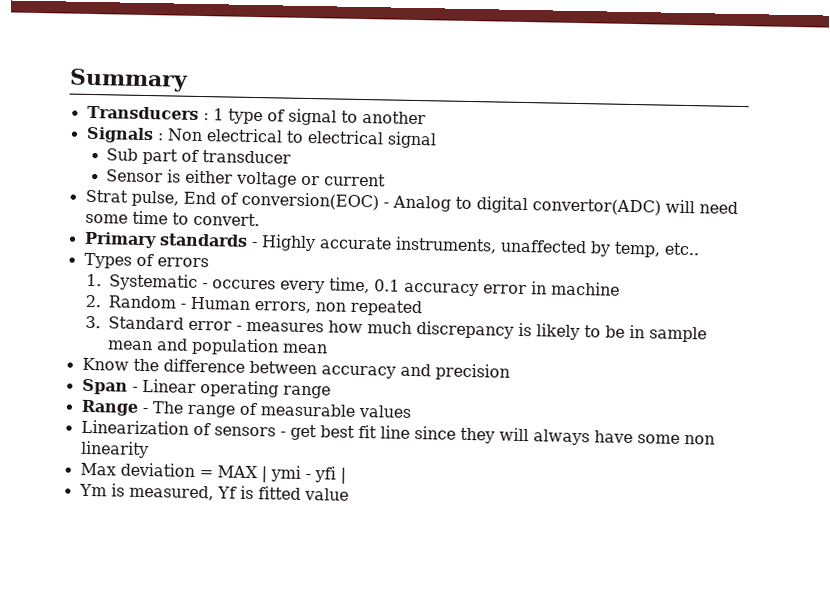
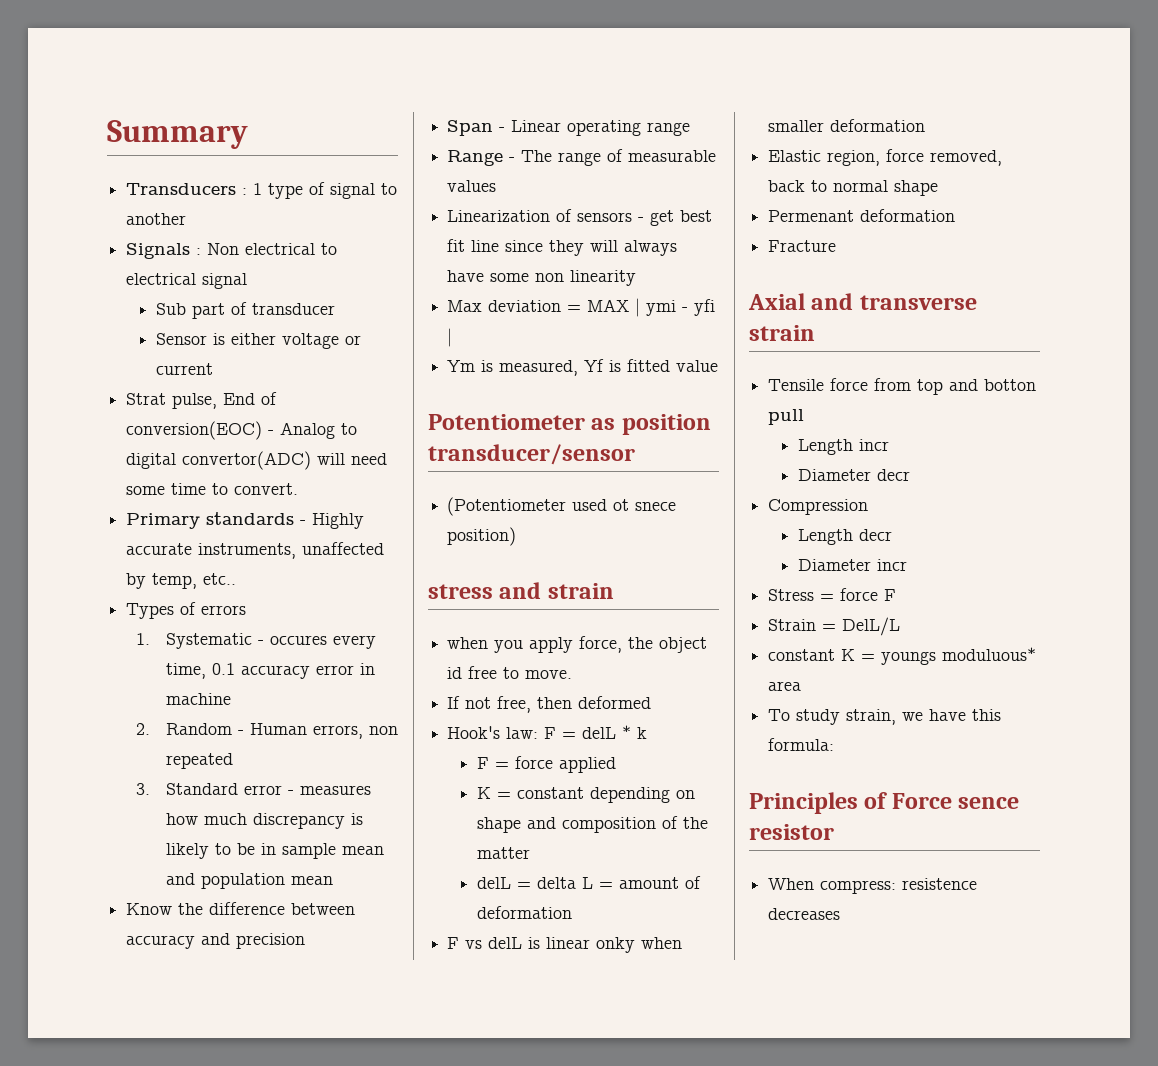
+ Potentiometer as position transducer/sensor
+ (Potentiometer used ot snece position)
+ stress and strain
+ when you apply force, the object id free to move.
+ If not free, then deformed
+ Hook's law: F = delL * k
+ F = force applied
+ K = constant depending on shape and composition of the matter
+ delL = delta L = amount of deformation
+ F vs delL is linear onky when smaller deformation
+ Elastic region, force removed, back to normal shape
+ Permenant deformation
+ Fracture
+ Axial and transverse strain
+ Tensile force from top and botton pull
+ Length incr
+ Diameter decr
+ Compression
+ Length decr
+ Diameter incr
+ Stress = force F
+ Strain = DelL/L
+ constant K = youngs moduluous* area
+ To study strain, we have this formula:
+ Principles of Force sence resistor
+ When compress: resistence decreases

